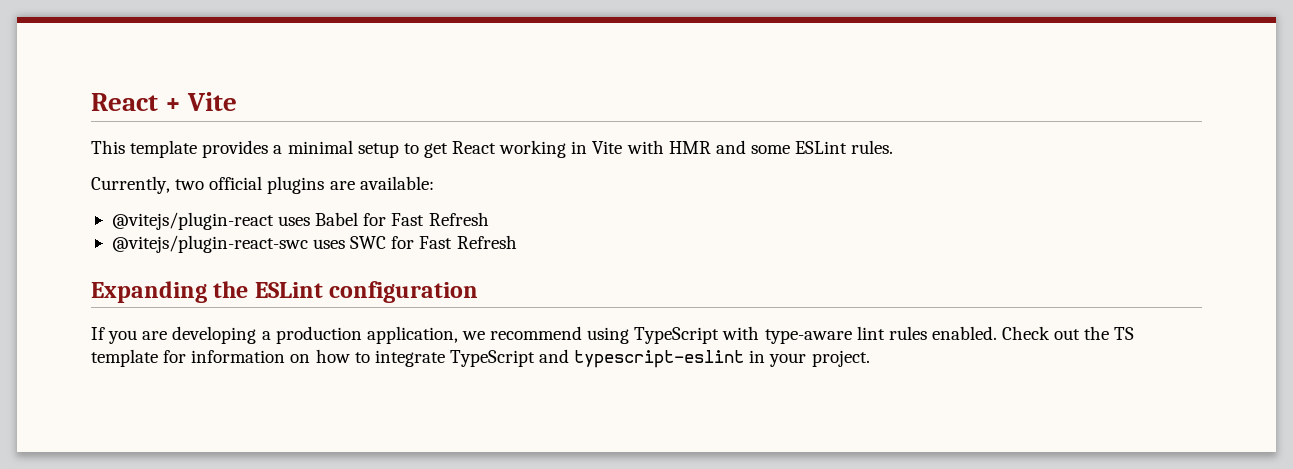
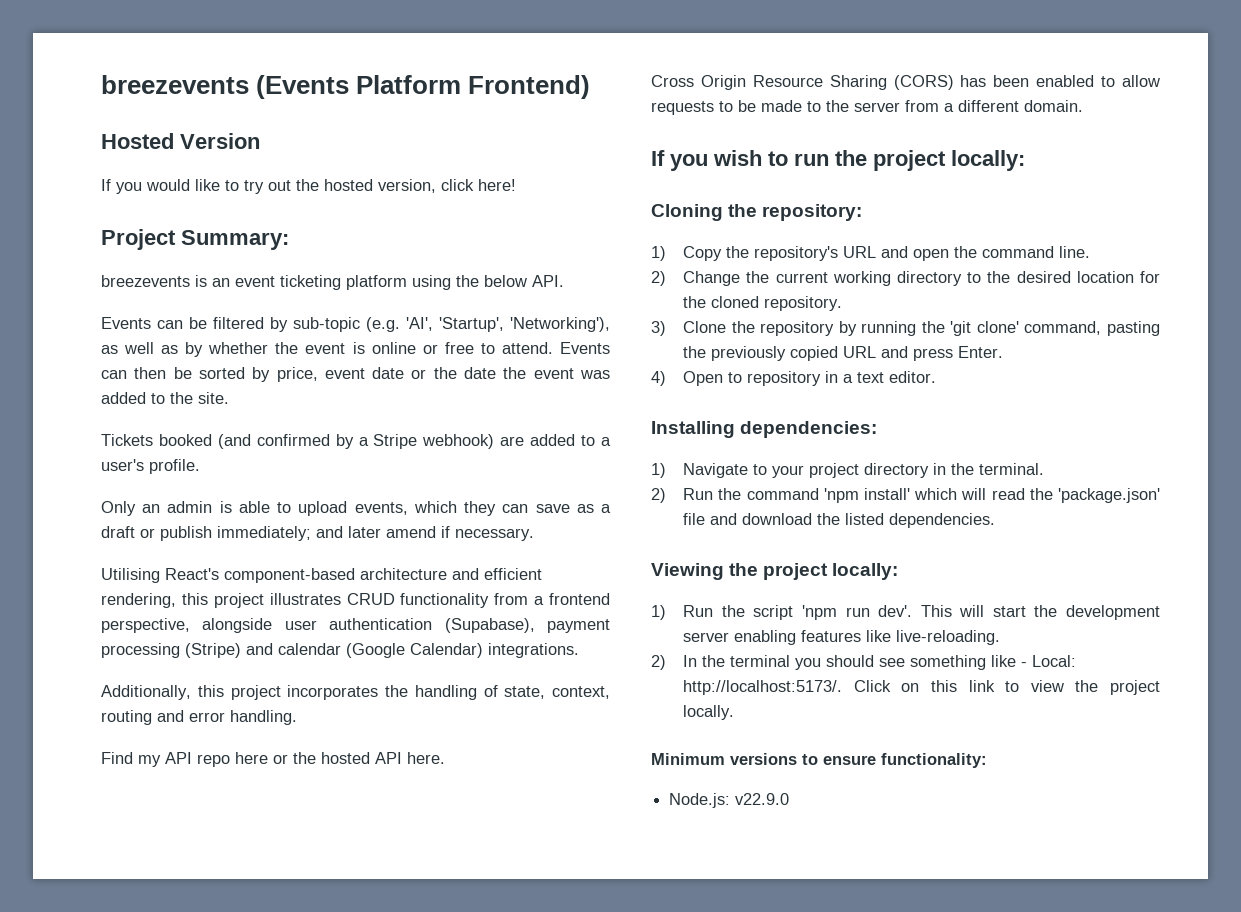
- React + Vite
- This template provides a minimal setup to get React working in Vite with HMR and some ESLint rules.
- Currently, two official plugins are available:
- @vitejs/plugin-react uses Babel for Fast Refresh
- @vitejs/plugin-react-swc uses SWC for Fast Refresh
- Expanding the ESLint configuration
- If you are developing a production application, we recommend using TypeScript with type-aware lint rules enabled. Check out the TS template for information on how to integrate TypeScript and typescript-eslint in your project.
+ breezevents (Events Platform Frontend)
+ Hosted Version
+ If you would like to try out the hosted version, click here!
+ Project Summary:
+ breezevents is an event ticketing platform using the below API.
+ Events can be filtered by sub-topic (e.g. 'AI', 'Startup', 'Networking'), as well as by whether the event is online or free to attend. Events can then be sorted by price, event date or the date the event was added to the site.
+ Tickets booked (and confirmed by a Stripe webhook) are added to a user's profile.
+ Only an admin is able to upload events, which they can save as a draft or publish immediately; and later amend if necessary.
+ Utilising React's component-based architecture and efficient rendering, this project illustrates CRUD functionality from a frontend perspective, alongside user authentication (Supabase), payment processing (Stripe) and calendar (Google Calendar) integrations.
+ Additionally, this project incorporates the handling of state, context, routing and error handling.
+ Find my API repo here or the hosted API here.
+ Cross Origin Resource Sharing (CORS) has been enabled to allow requests to be made to the server from a different domain.
+ If you wish to run the project locally:
+ Cloning the repository:
+ 1) Copy the repository's URL and open the command line.
+ 2) Change the current working directory to the desired location for the cloned repository.
+ 3) Clone the repository by running the 'git clone' command, pasting the previously copied URL and press Enter.
+ 4) Open to repository in a text editor.
+ Installing dependencies:
+ 1) Navigate to your project directory in the terminal.
+ 2) Run the command 'npm install' which will read the 'package.json' file and download the listed dependencies.
+ Viewing the project locally:
+ 1) Run the script 'npm run dev'. This will start the development server enabling features like live-reloading.
+ 2) In the terminal you should see something like - Local: http://localhost:5173/. Click on this link to view the project locally.
+ Minimum versions to ensure functionality:
+ Node.js: v22.9.0

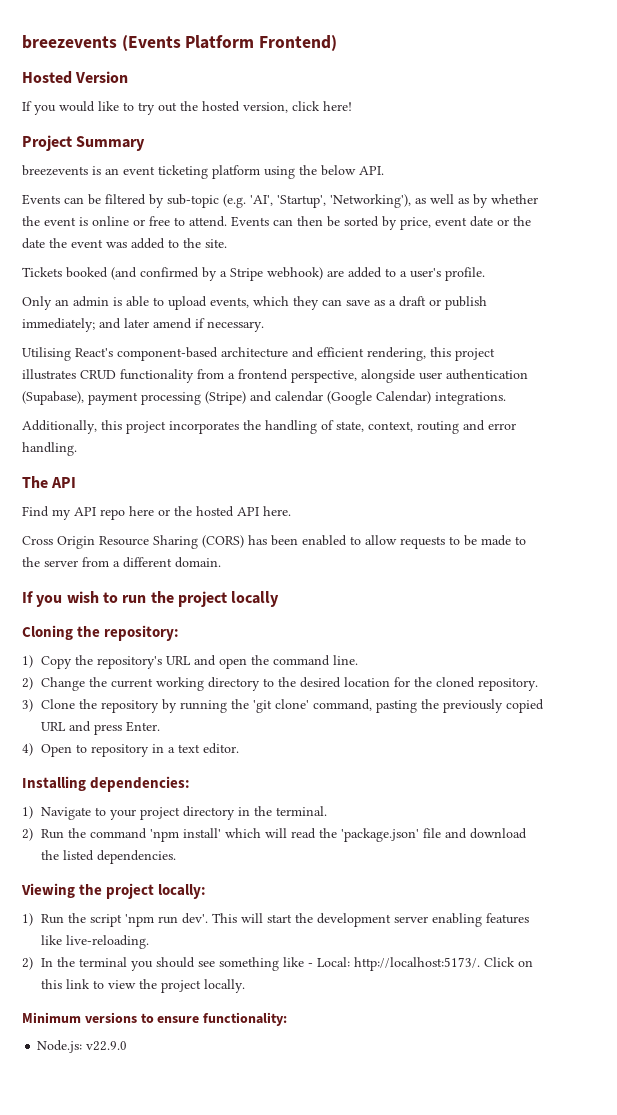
- Project Summary:
+ Project Summary
+ The API
- If you wish to run the project locally:
+ If you wish to run the project locally

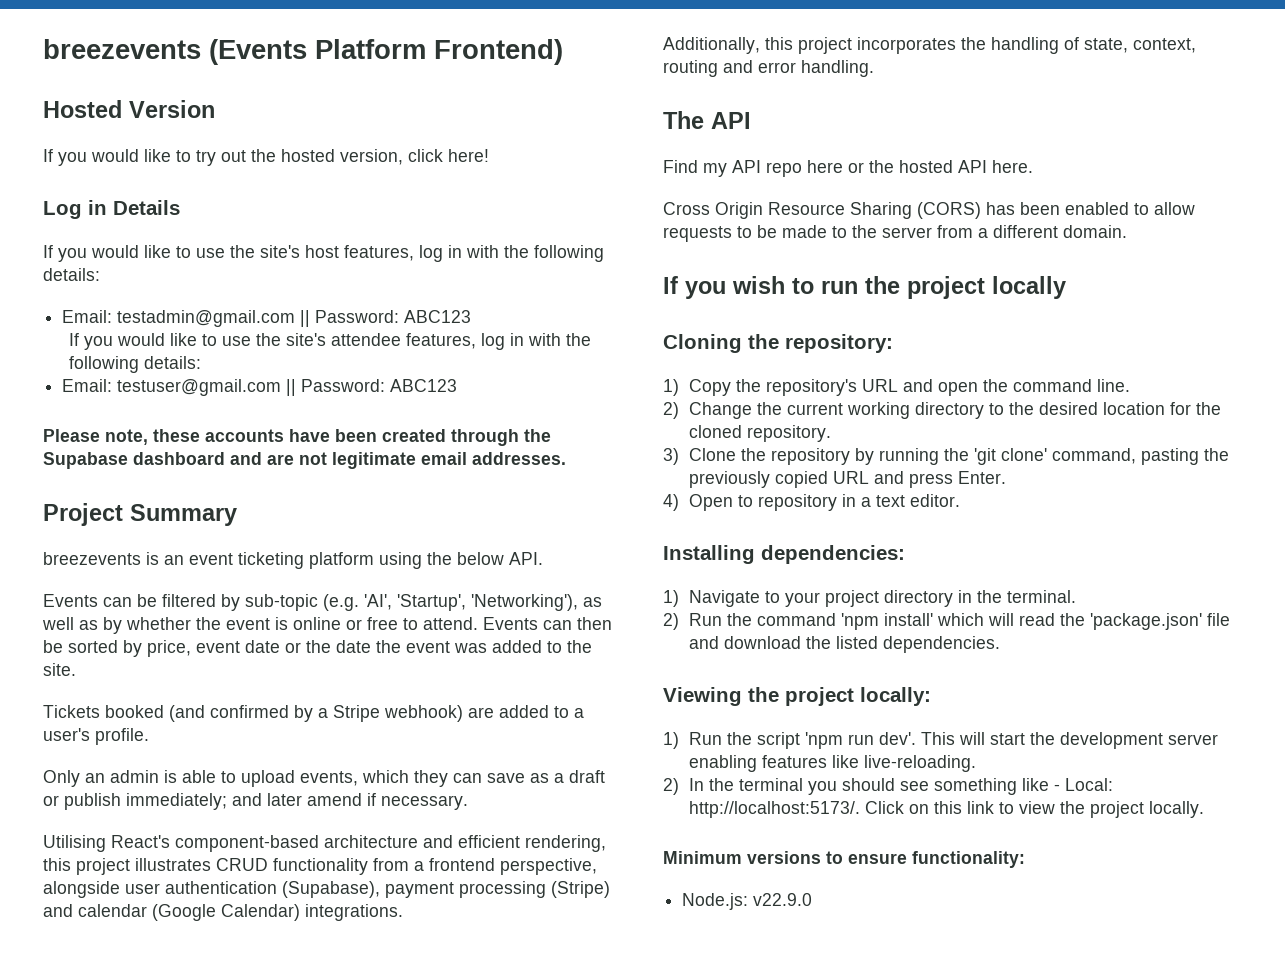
+ Log in Details
+ If you would like to use the site's host features, log in with the following details:
+ Email: testadmin@gmail.com || Password: ABC123
+ If you would like to use the site's attendee features, log in with the following details:
+ Email: testuser@gmail.com || Password: ABC123
+ Please note, these accounts have been created through the Supabase dashboard and are not legitimate email addresses.

